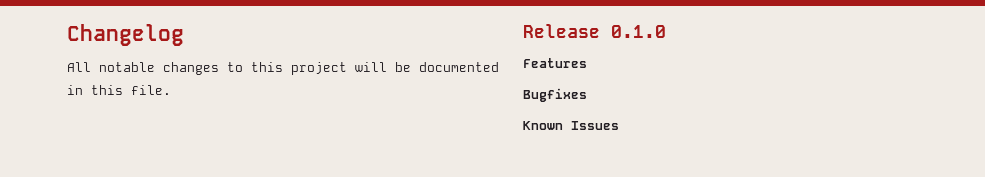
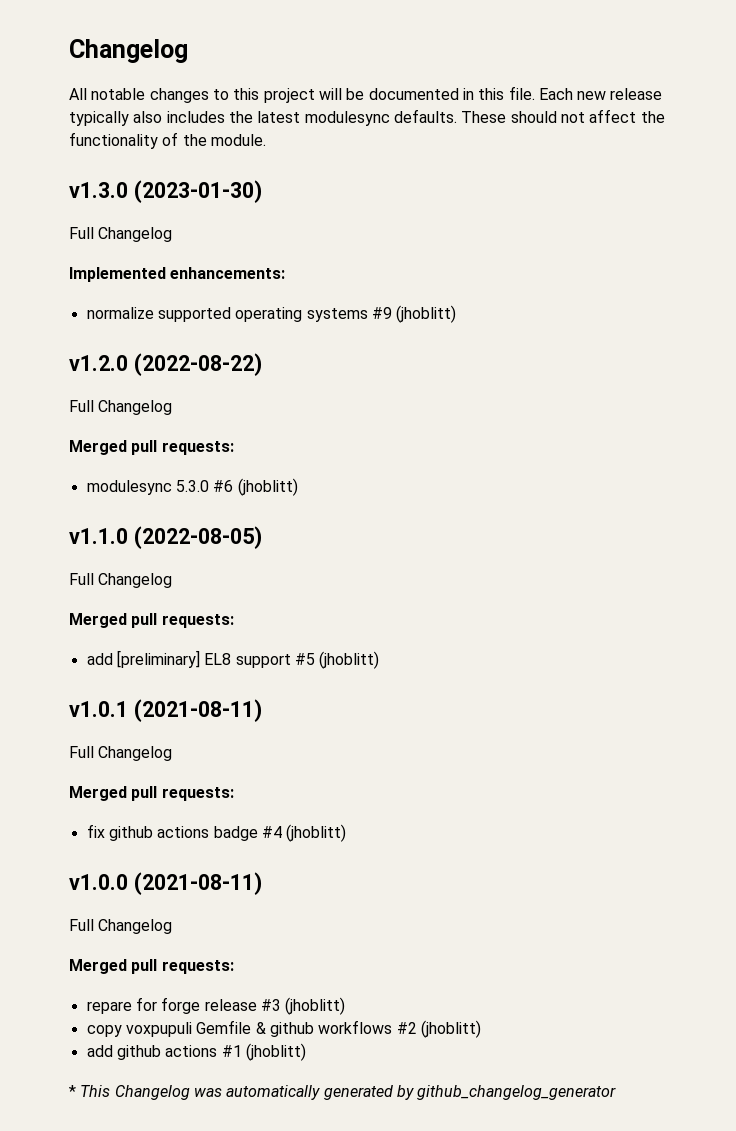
- All notable changes to this project will be documented in this file.
- Release 0.1.0
- Features
- Bugfixes
- Known Issues
+ All notable changes to this project will be documented in this file. Each new release typically also includes the latest modulesync defaults. These should not affect the functionality of the module.
+ v1.3.0 (2023-01-30)
+ Full Changelog
+ Implemented enhancements:
+ normalize supported operating systems #9 (jhoblitt)
+ v1.2.0 (2022-08-22)
+ Full Changelog
+ Merged pull requests:
+ modulesync 5.3.0 #6 (jhoblitt)
+ v1.1.0 (2022-08-05)
+ Full Changelog
+ Merged pull requests:
+ add [preliminary] EL8 support #5 (jhoblitt)
+ v1.0.1 (2021-08-11)
+ Full Changelog
+ Merged pull requests:
+ fix github actions badge #4 (jhoblitt)
+ v1.0.0 (2021-08-11)
+ Full Changelog
+ Merged pull requests:
+ repare for forge release #3 (jhoblitt)
+ copy voxpupuli Gemfile & github workflows #2 (jhoblitt)
+ add github actions #1 (jhoblitt)
+ * This Changelog was automatically generated by github_changelog_generator

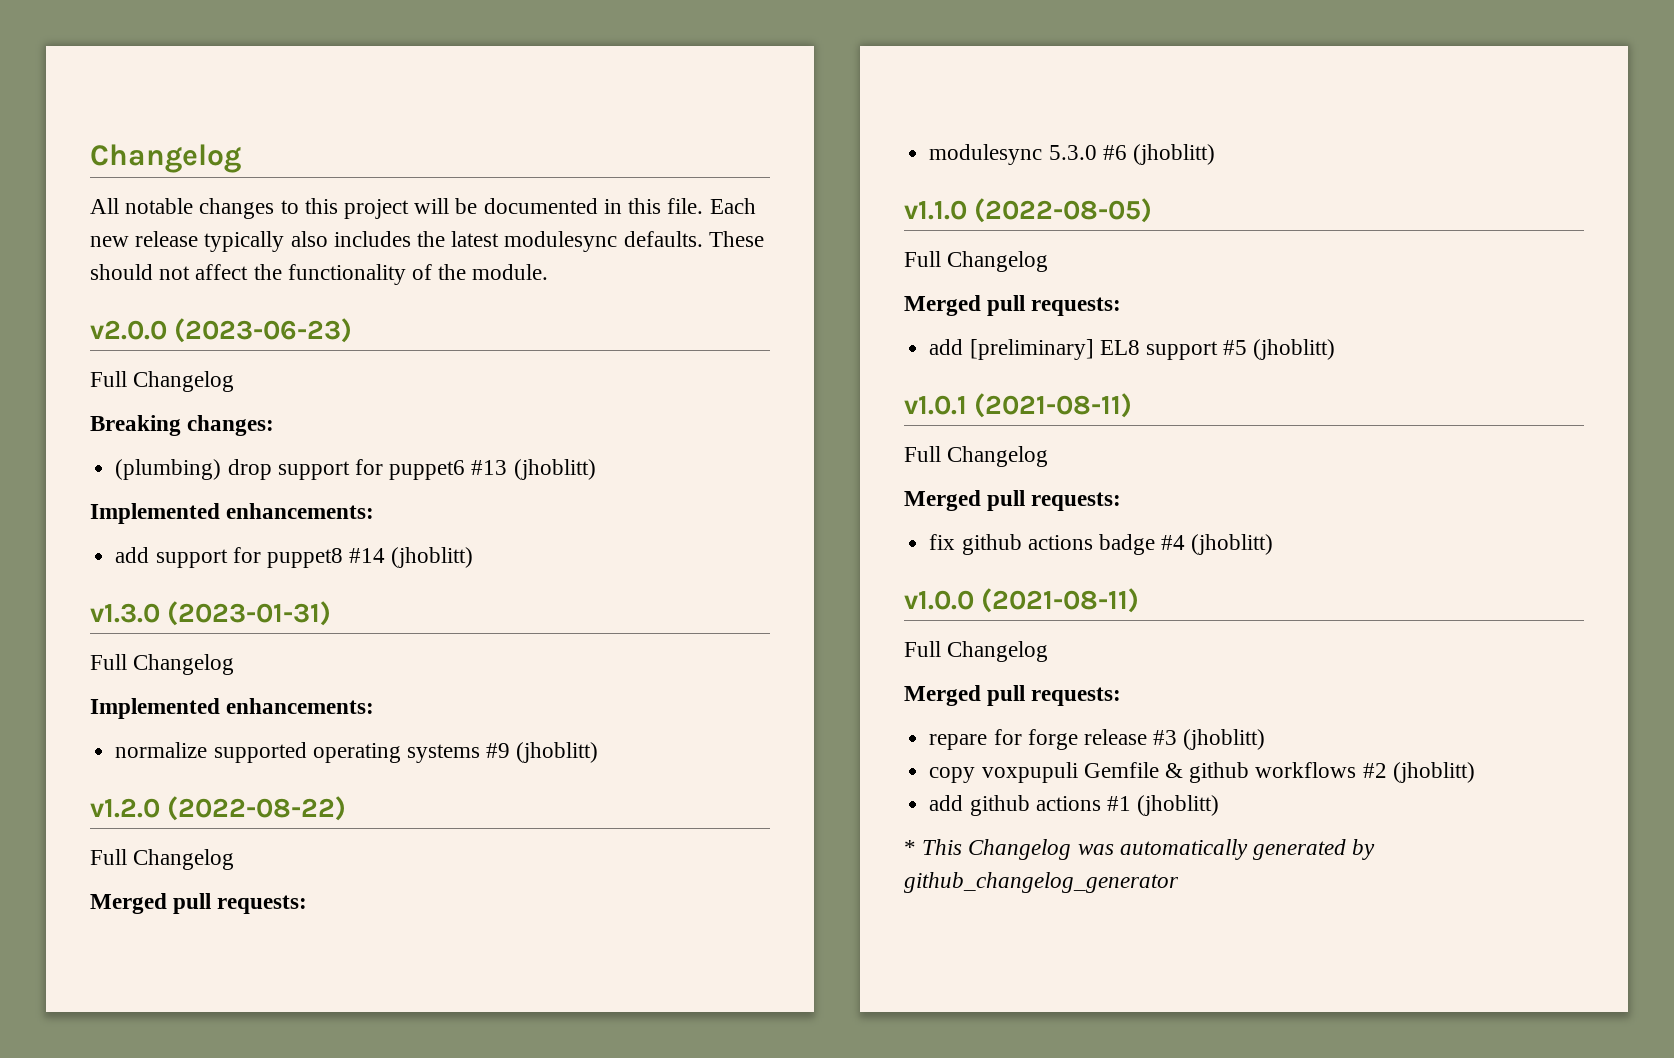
+ v2.0.0 (2023-06-23)
+ Full Changelog
+ Breaking changes:
+ (plumbing) drop support for puppet6 #13 (jhoblitt)
+ Implemented enhancements:
+ add support for puppet8 #14 (jhoblitt)
- v1.3.0 (2023-01-30)
+ v1.3.0 (2023-01-31)

